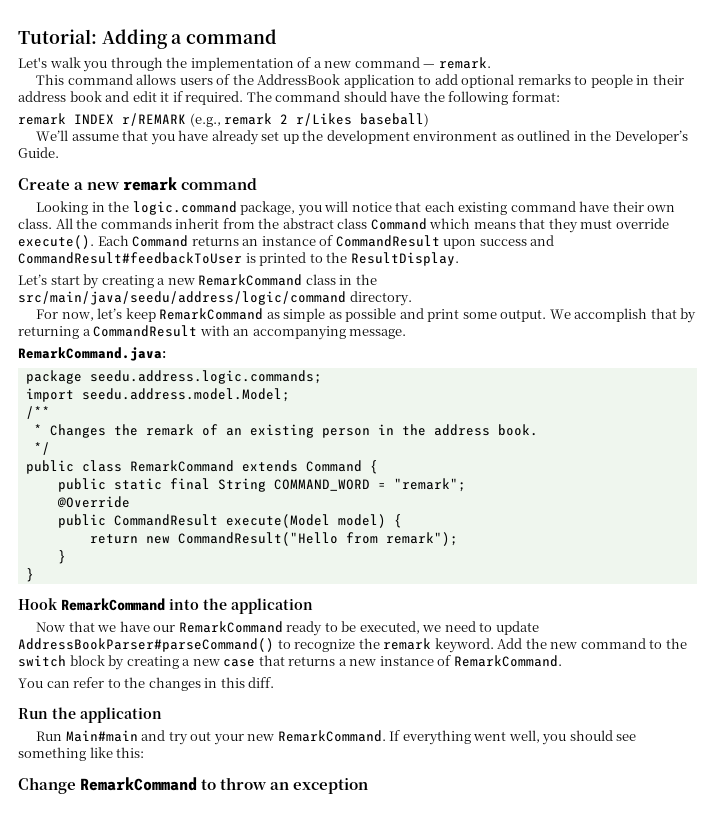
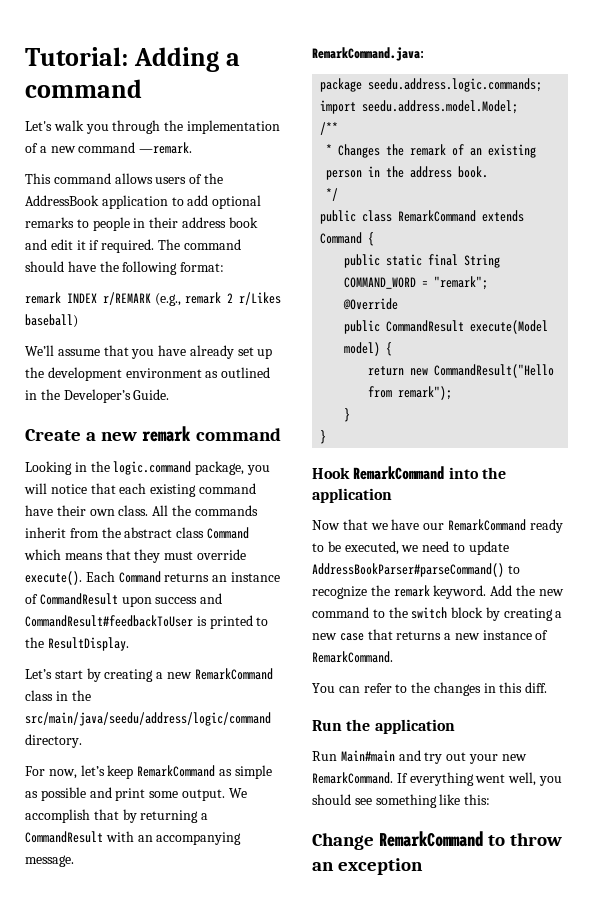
- Let's walk you through the implementation of a new command — remark.
+ Let's walk you through the implementation of a new command —remark.

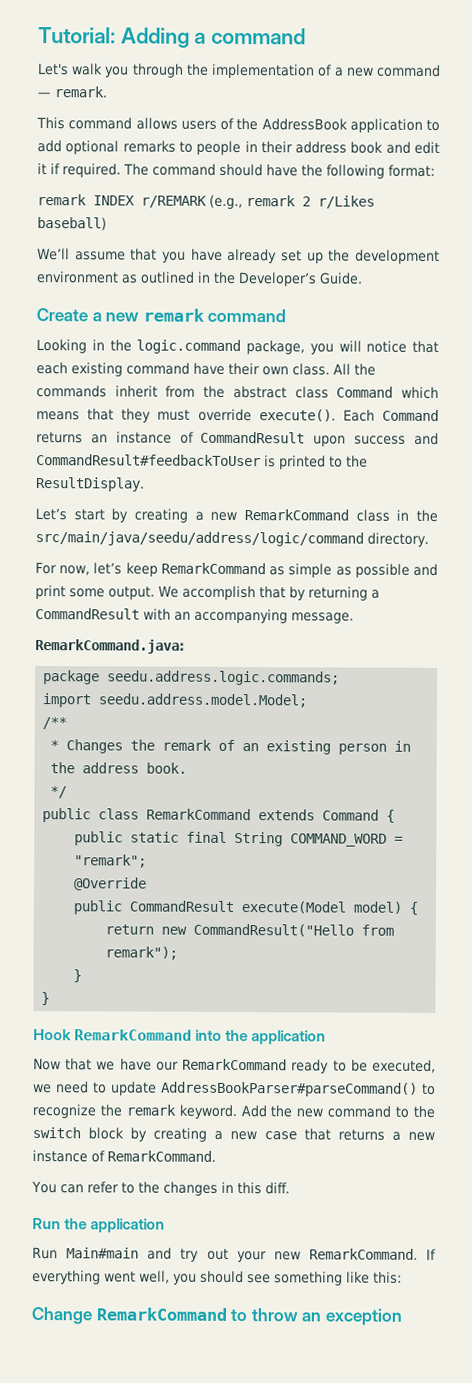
- Let's walk you through the implementation of a new command —remark.
+ Let's walk you through the implementation of a new command — remark.

